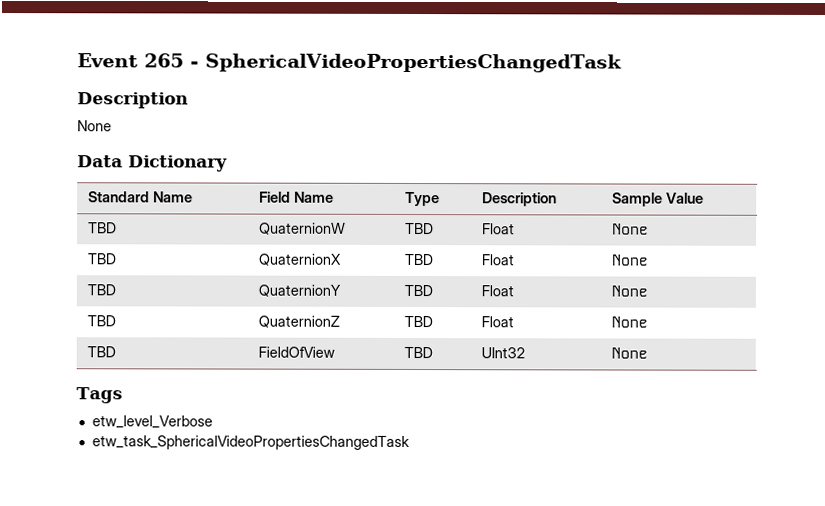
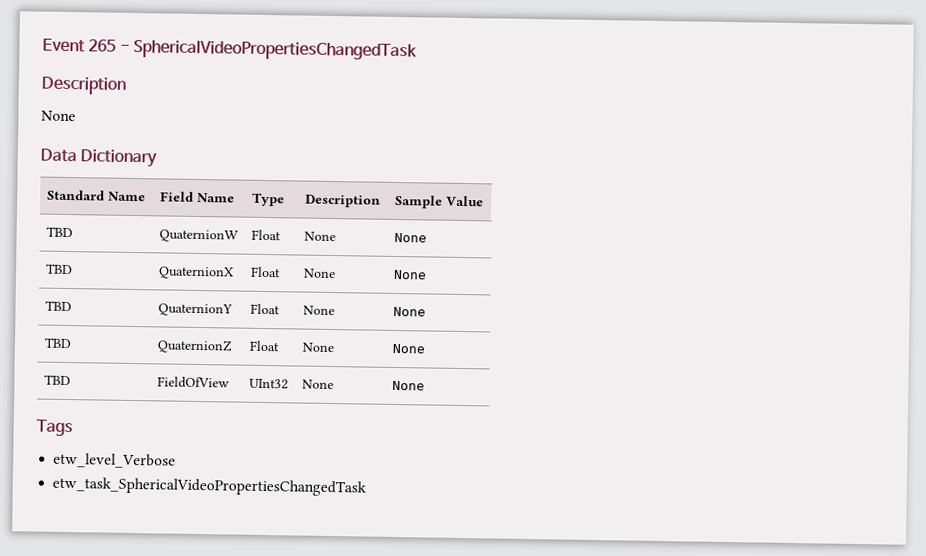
- TBD | QuaternionW | TBD | Float | None
+ TBD | QuaternionW | Float | None | None
- TBD | QuaternionX | TBD | Float | None
+ TBD | QuaternionX | Float | None | None
- TBD | QuaternionY | TBD | Float | None
+ TBD | QuaternionY | Float | None | None
- TBD | QuaternionZ | TBD | Float | None
+ TBD | QuaternionZ | Float | None | None
- TBD | FieldOfView | TBD | UInt32 | None
+ TBD | FieldOfView | UInt32 | None | None

